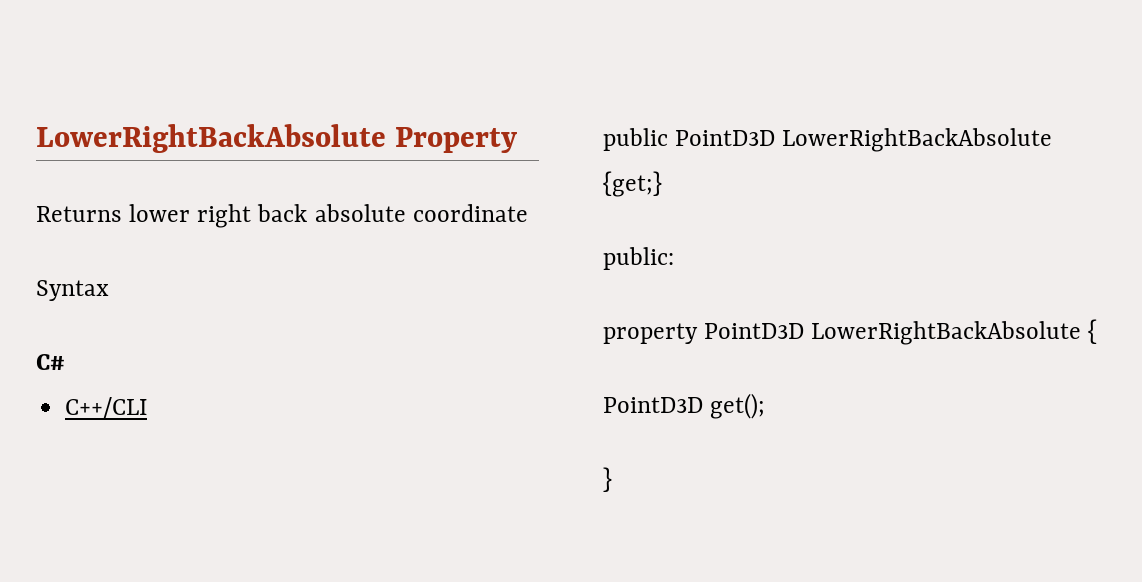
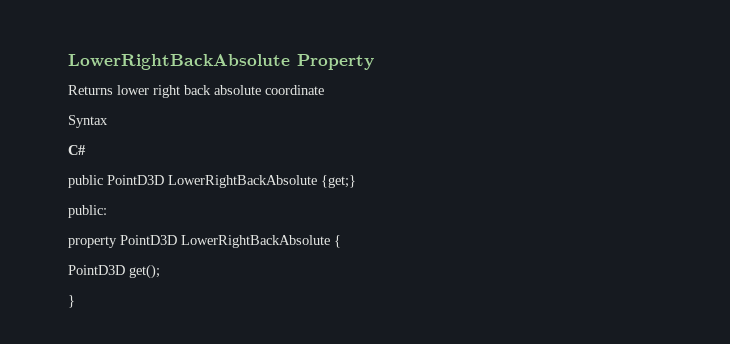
- C++/CLI

